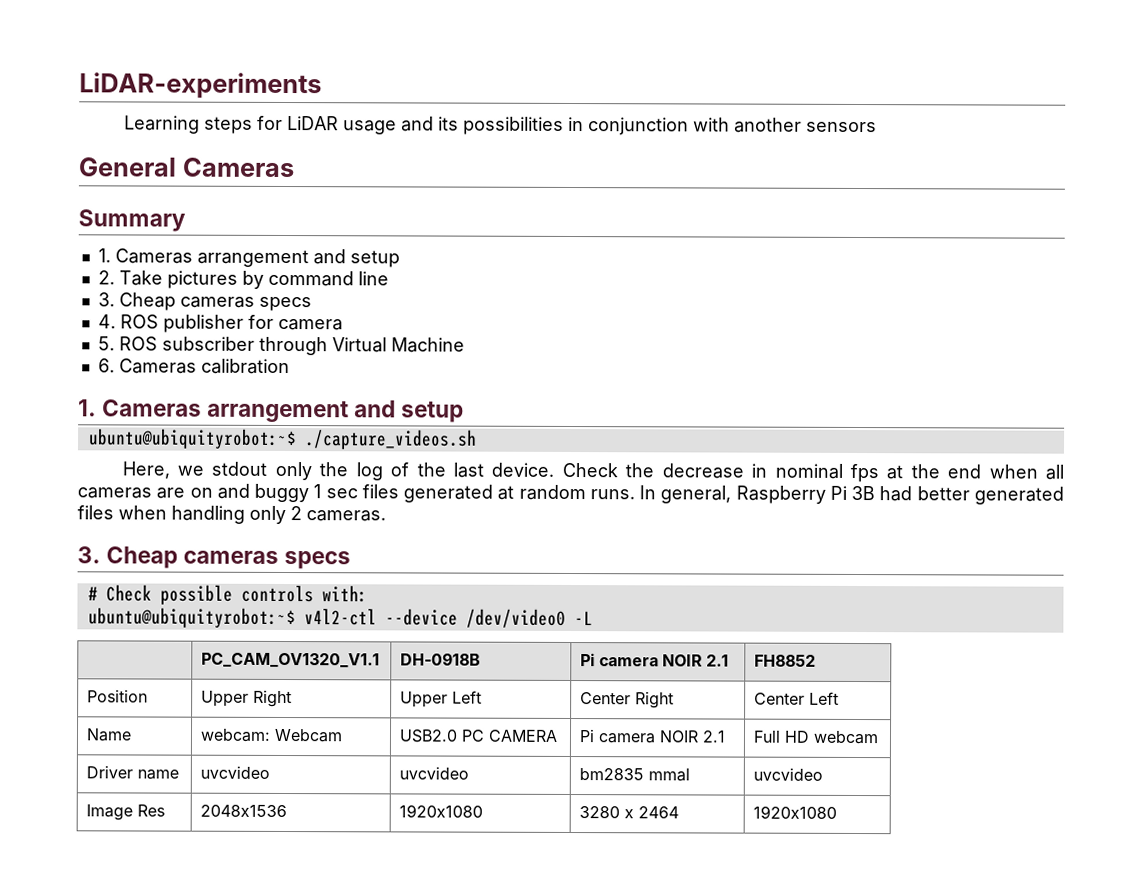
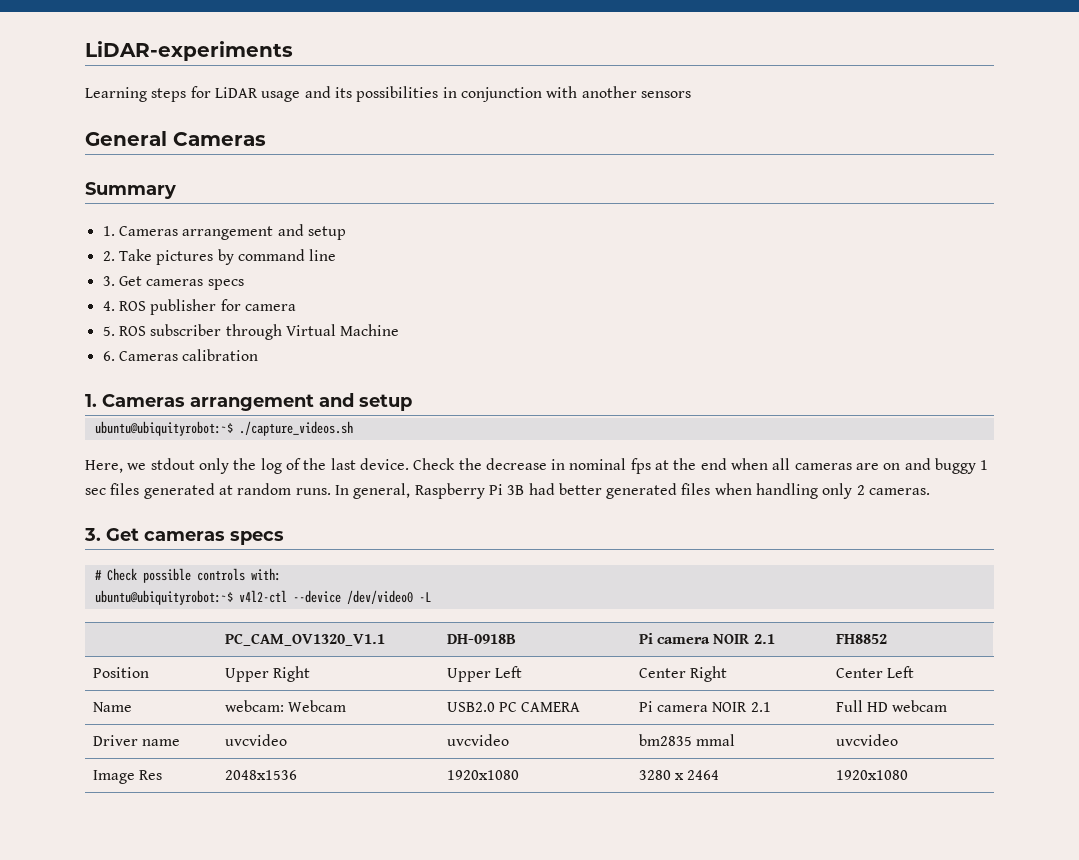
  2. Take pictures by command line
- 3. Cheap cameras specs
+ 3. Get cameras specs
  In general, Raspberry Pi 3B had better generated files when handling only 2 cameras.
- 3. Cheap cameras specs
+ 3. Get cameras specs

